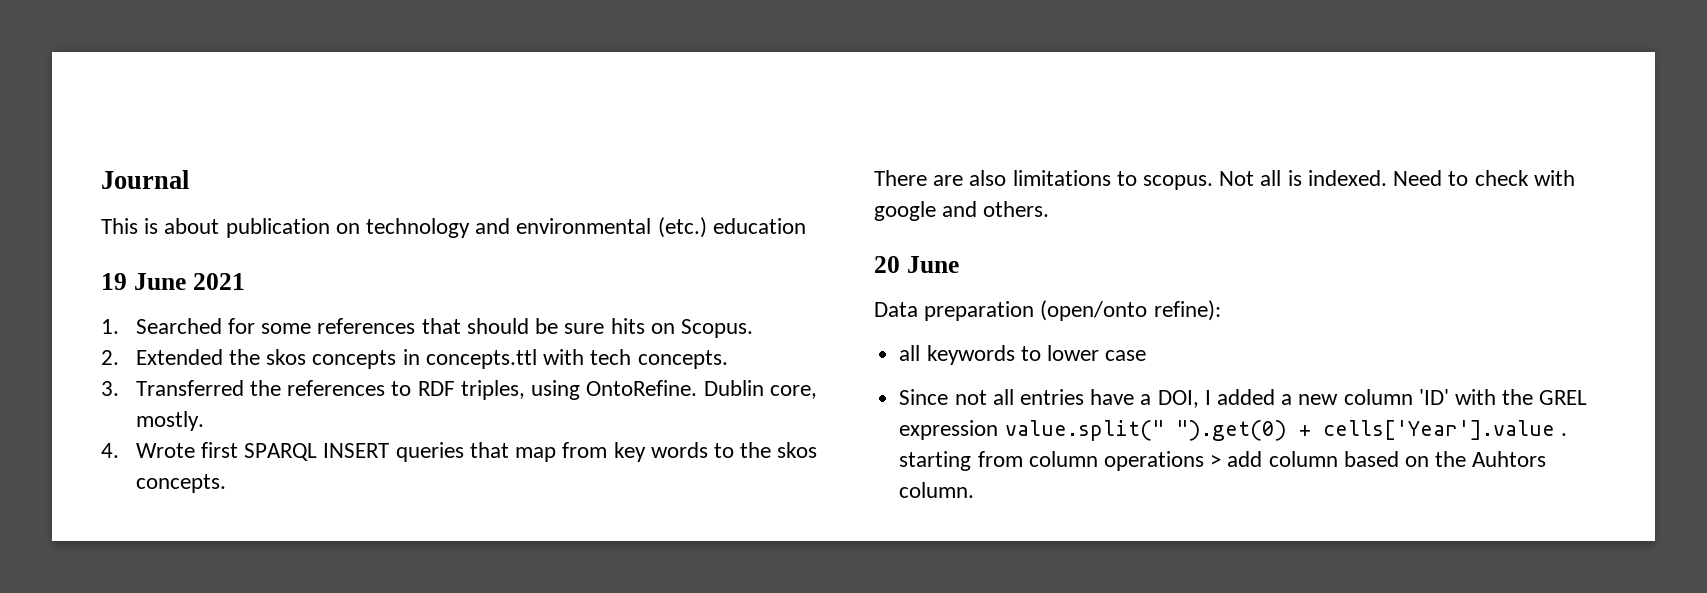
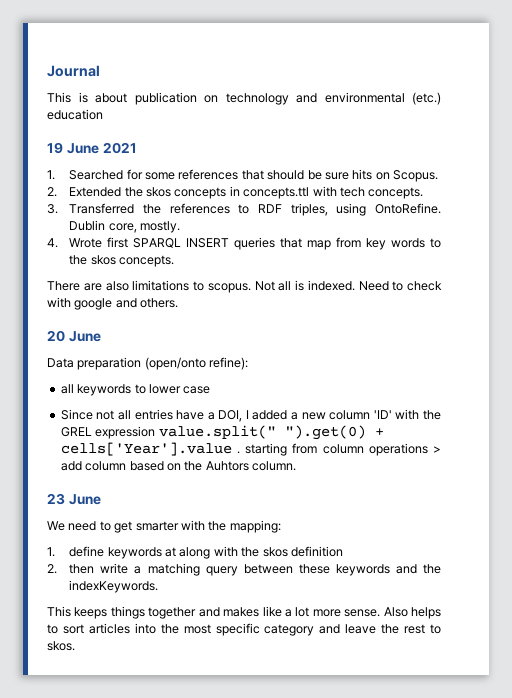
+ 23 June
+ We need to get smarter with the mapping:
+ 1. define keywords at along with the skos definition
+ 2. then write a matching query between these keywords and the indexKeywords.
+ This keeps things together and makes like a lot more sense. Also helps to sort articles into the most specific category and leave the rest to skos.

